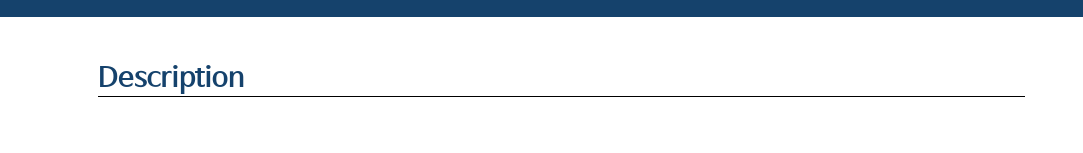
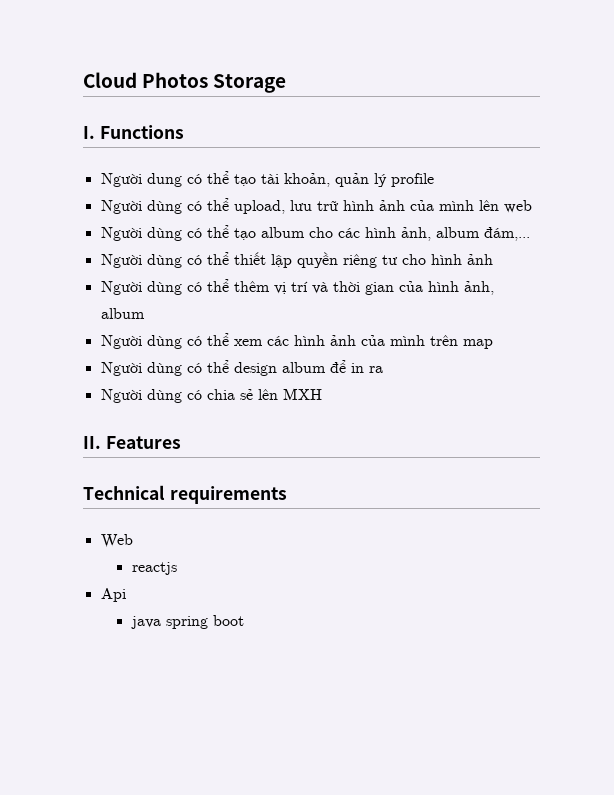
- Description
+ Cloud Photos Storage
+ I. Functions
+ Người dung có thể tạo tài khoản, quản lý profile
+ Người dùng có thể upload, lưu trữ hình ảnh của mình lên web
+ Người dùng có thể tạo album cho các hình ảnh, album đám,...
+ Người dùng có thể thiết lập quyền riêng tư cho hình ảnh
+ Người dùng có thể thêm vị trí và thời gian của hình ảnh, album
+ Người dùng có thể xem các hình ảnh của mình trên map
+ Người dùng có thể design album để in ra
+ Người dùng có chia sẻ lên MXH
+ II. Features
+ Technical requirements
+ Web
+ reactjs
+ Api
+ java spring boot

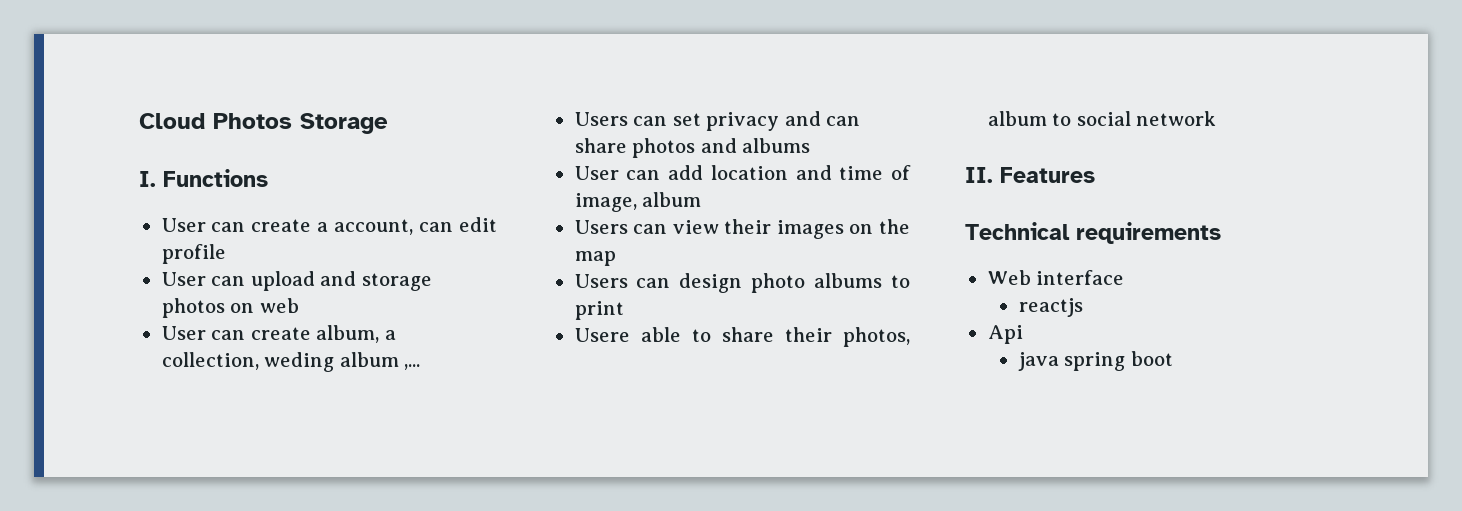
- Người dung có thể tạo tài khoản, quản lý profile
- Người dùng có thể upload, lưu trữ hình ảnh của mình lên web
- Người dùng có thể tạo album cho các hình ảnh, album đám,...
- Người dùng có thể thiết lập quyền riêng tư cho hình ảnh
- Người dùng có thể thêm vị trí và thời gian của hình ảnh, album
- Người dùng có thể xem các hình ảnh của mình trên map
- Người dùng có thể design album để in ra
- Người dùng có chia sẻ lên MXH
+ User can create a account, can edit profile
+ User can upload and storage photos on web
+ User can create album, a collection, weding album ,...
+ Users can set privacy and can share photos and albums
+ User can add location and time of image, album
+ Users can view their images on the map
+ Users can design photo albums to print
+ Usere able to share their photos, album to social network
- Web
+ Web interface

